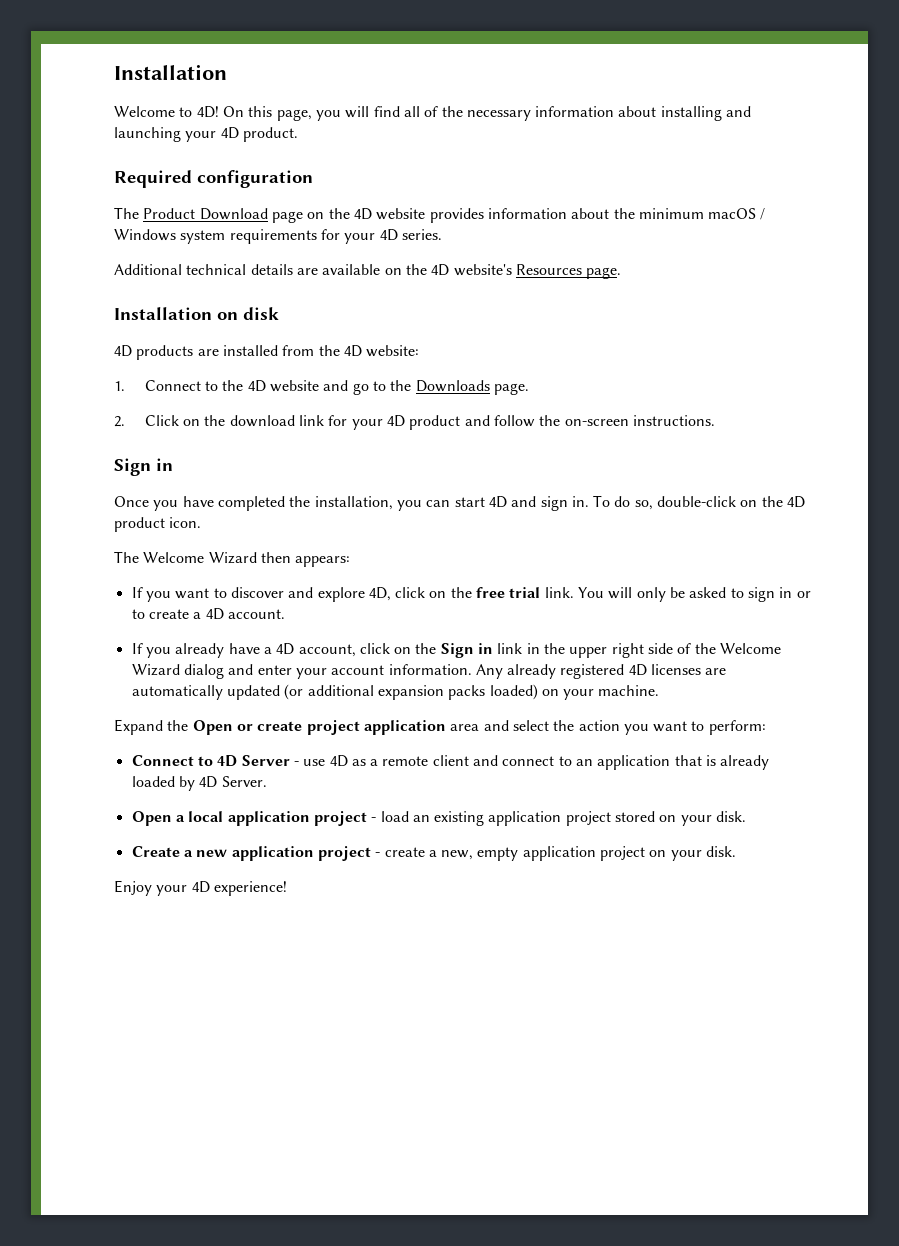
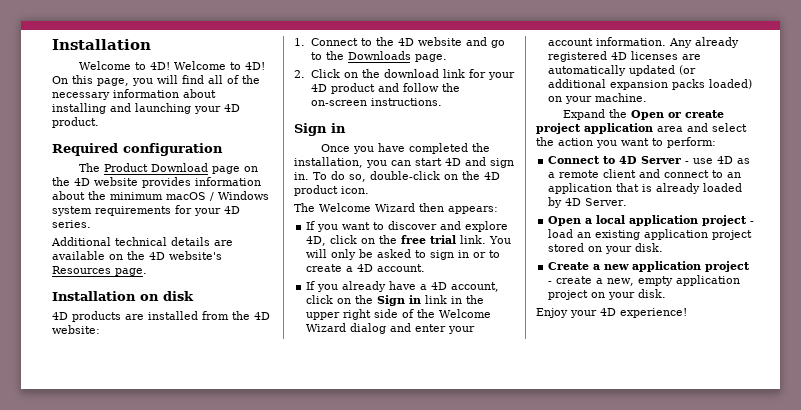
- Welcome to 4D!
+ Welcome to 4D! Welcome to 4D!

